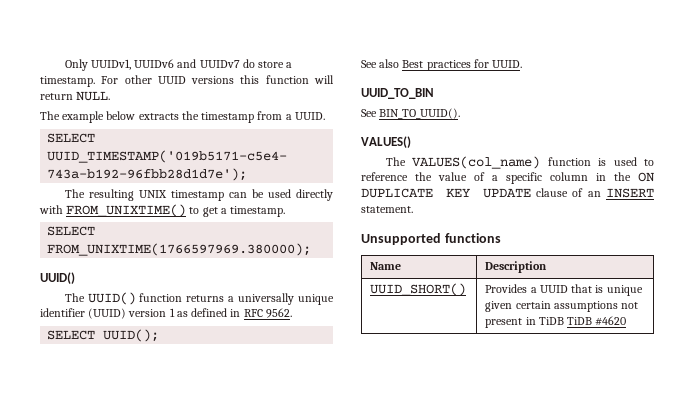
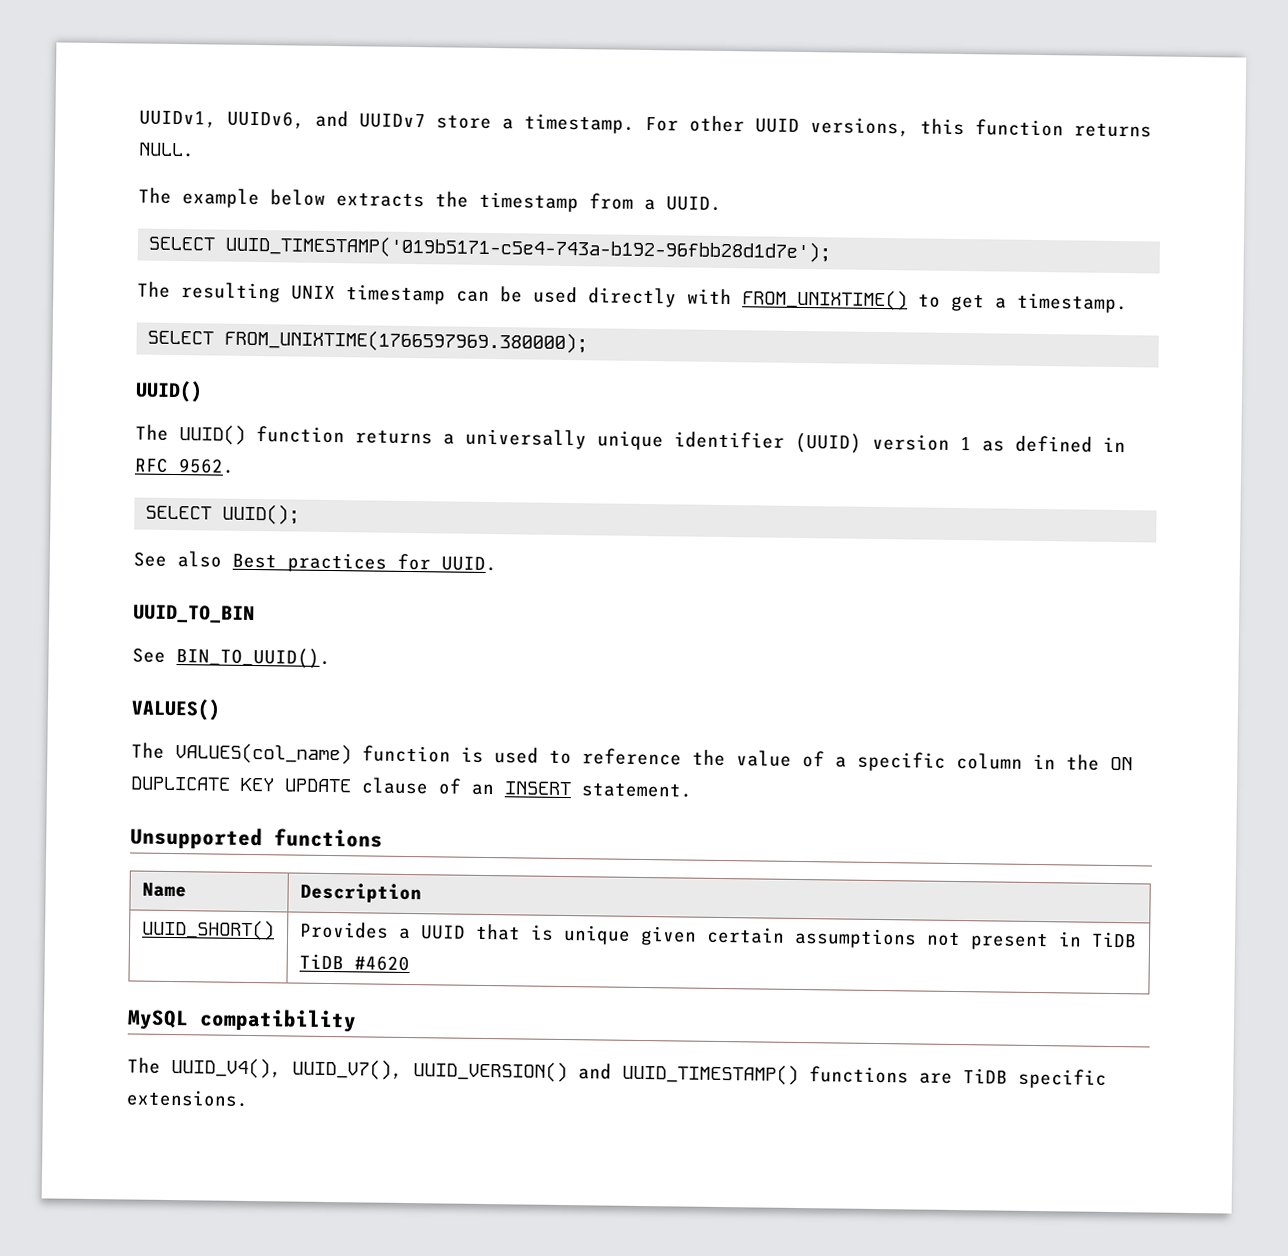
- Only UUIDv1, UUIDv6 and UUIDv7 do store a timestamp.
+ UUIDv1, UUIDv6, and UUIDv7 store a timestamp.
- For other UUID versions this function will return NULL.
+ For other UUID versions, this function returns NULL.
+ MySQL compatibility
+ The UUID_V4(), UUID_V7(), UUID_VERSION() and UUID_TIMESTAMP() functions are TiDB specific extensions.

